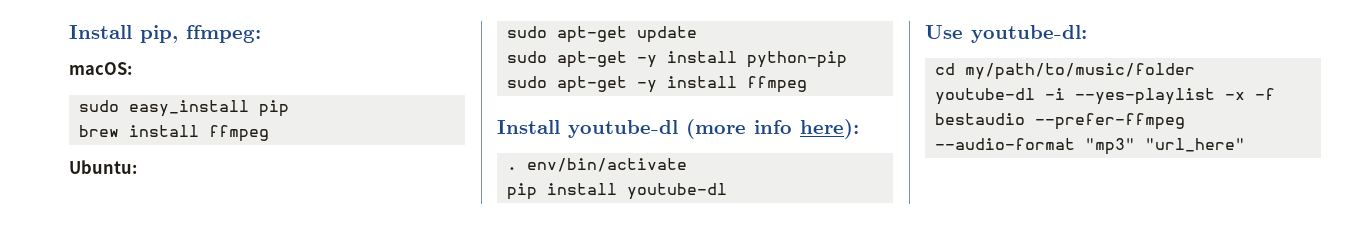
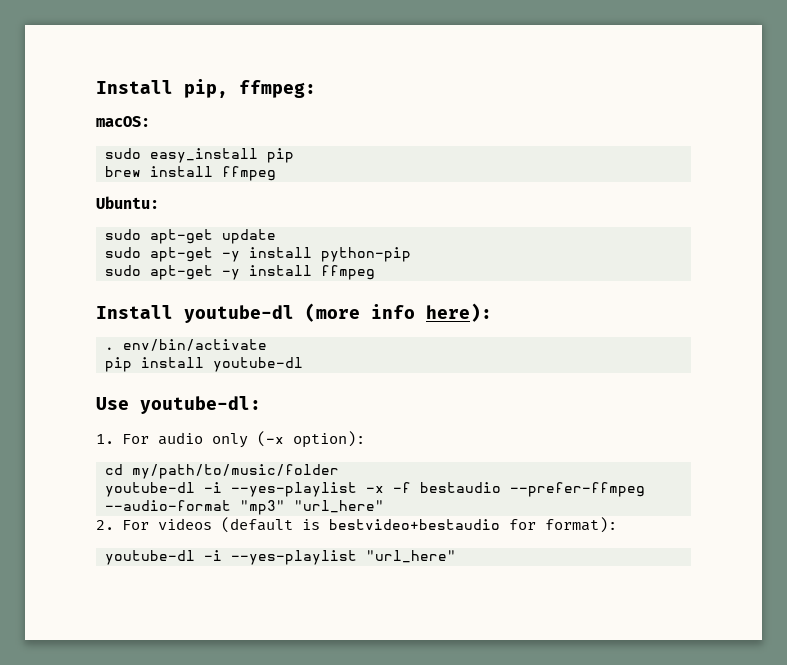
+ 1. For audio only (-x option):
+ 2. For videos (default is bestvideo+bestaudio for format):
+ youtube-dl -i --yes-playlist "url_here"

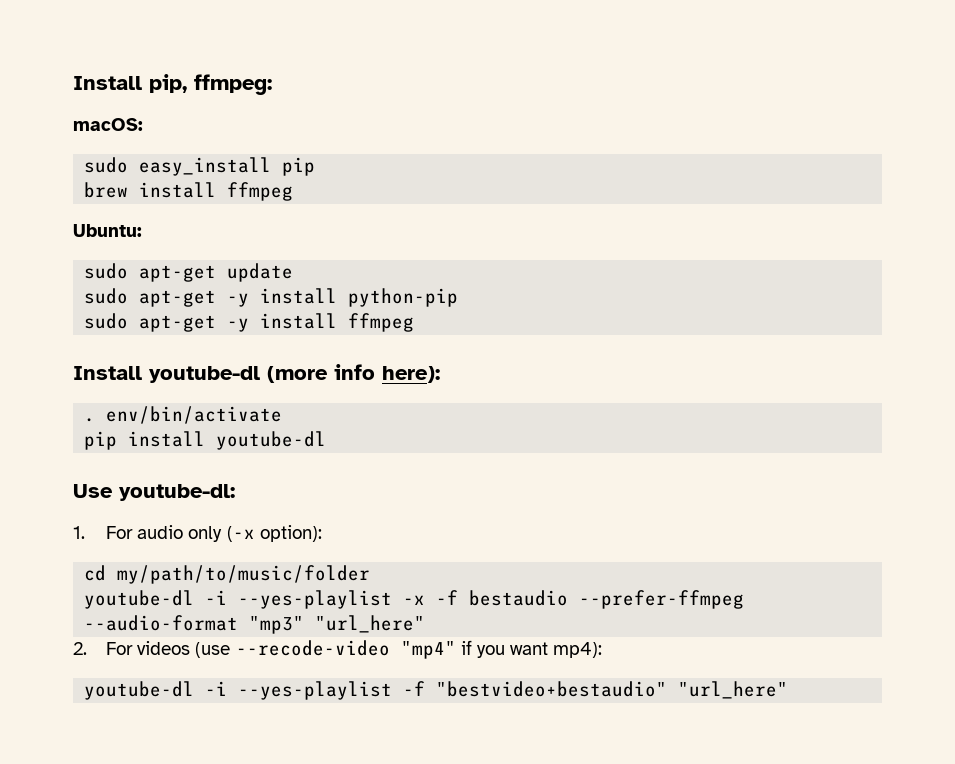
- 2. For videos (default is bestvideo+bestaudio for format):
- youtube-dl -i --yes-playlist "url_here"
+ 2. For videos (use --recode-video "mp4" if you want mp4):
+ youtube-dl -i --yes-playlist -f "bestvideo+bestaudio" "url_here"

